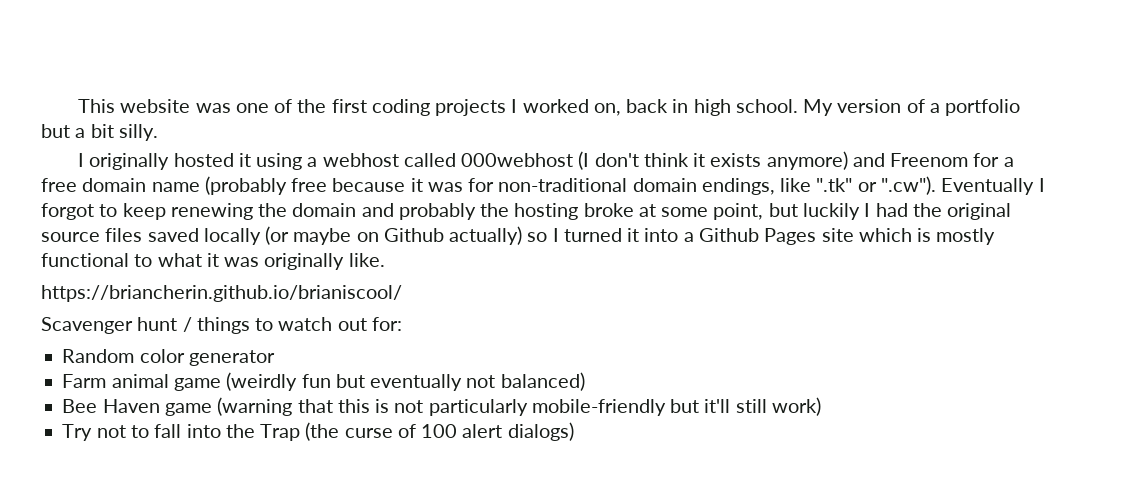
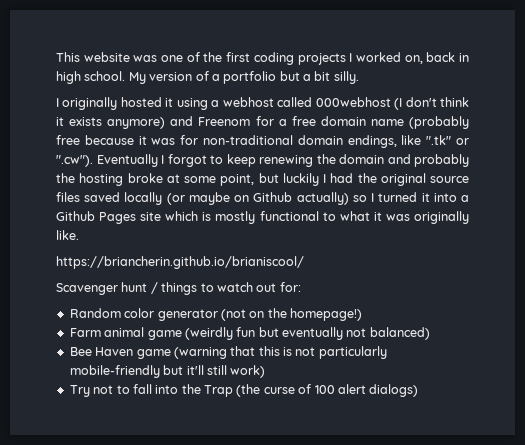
- Random color generator
+ Random color generator (not on the homepage!)

